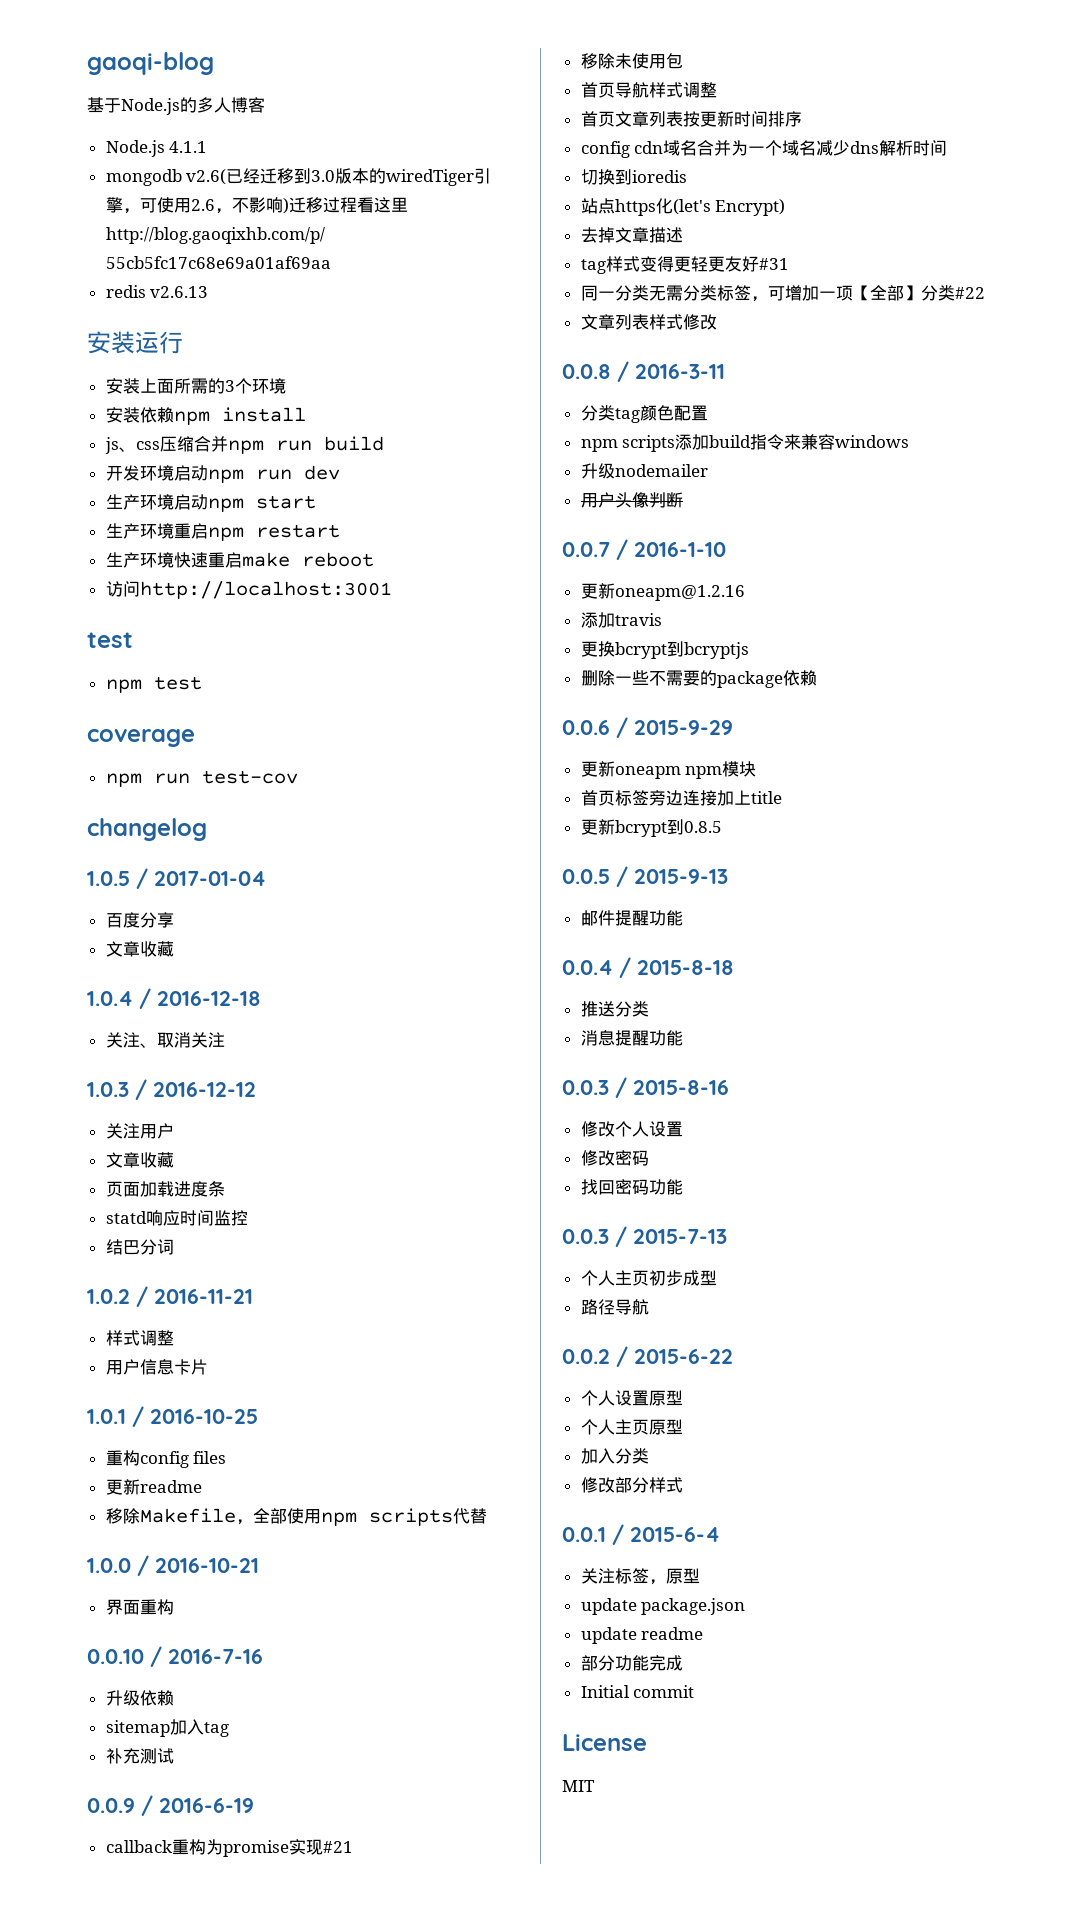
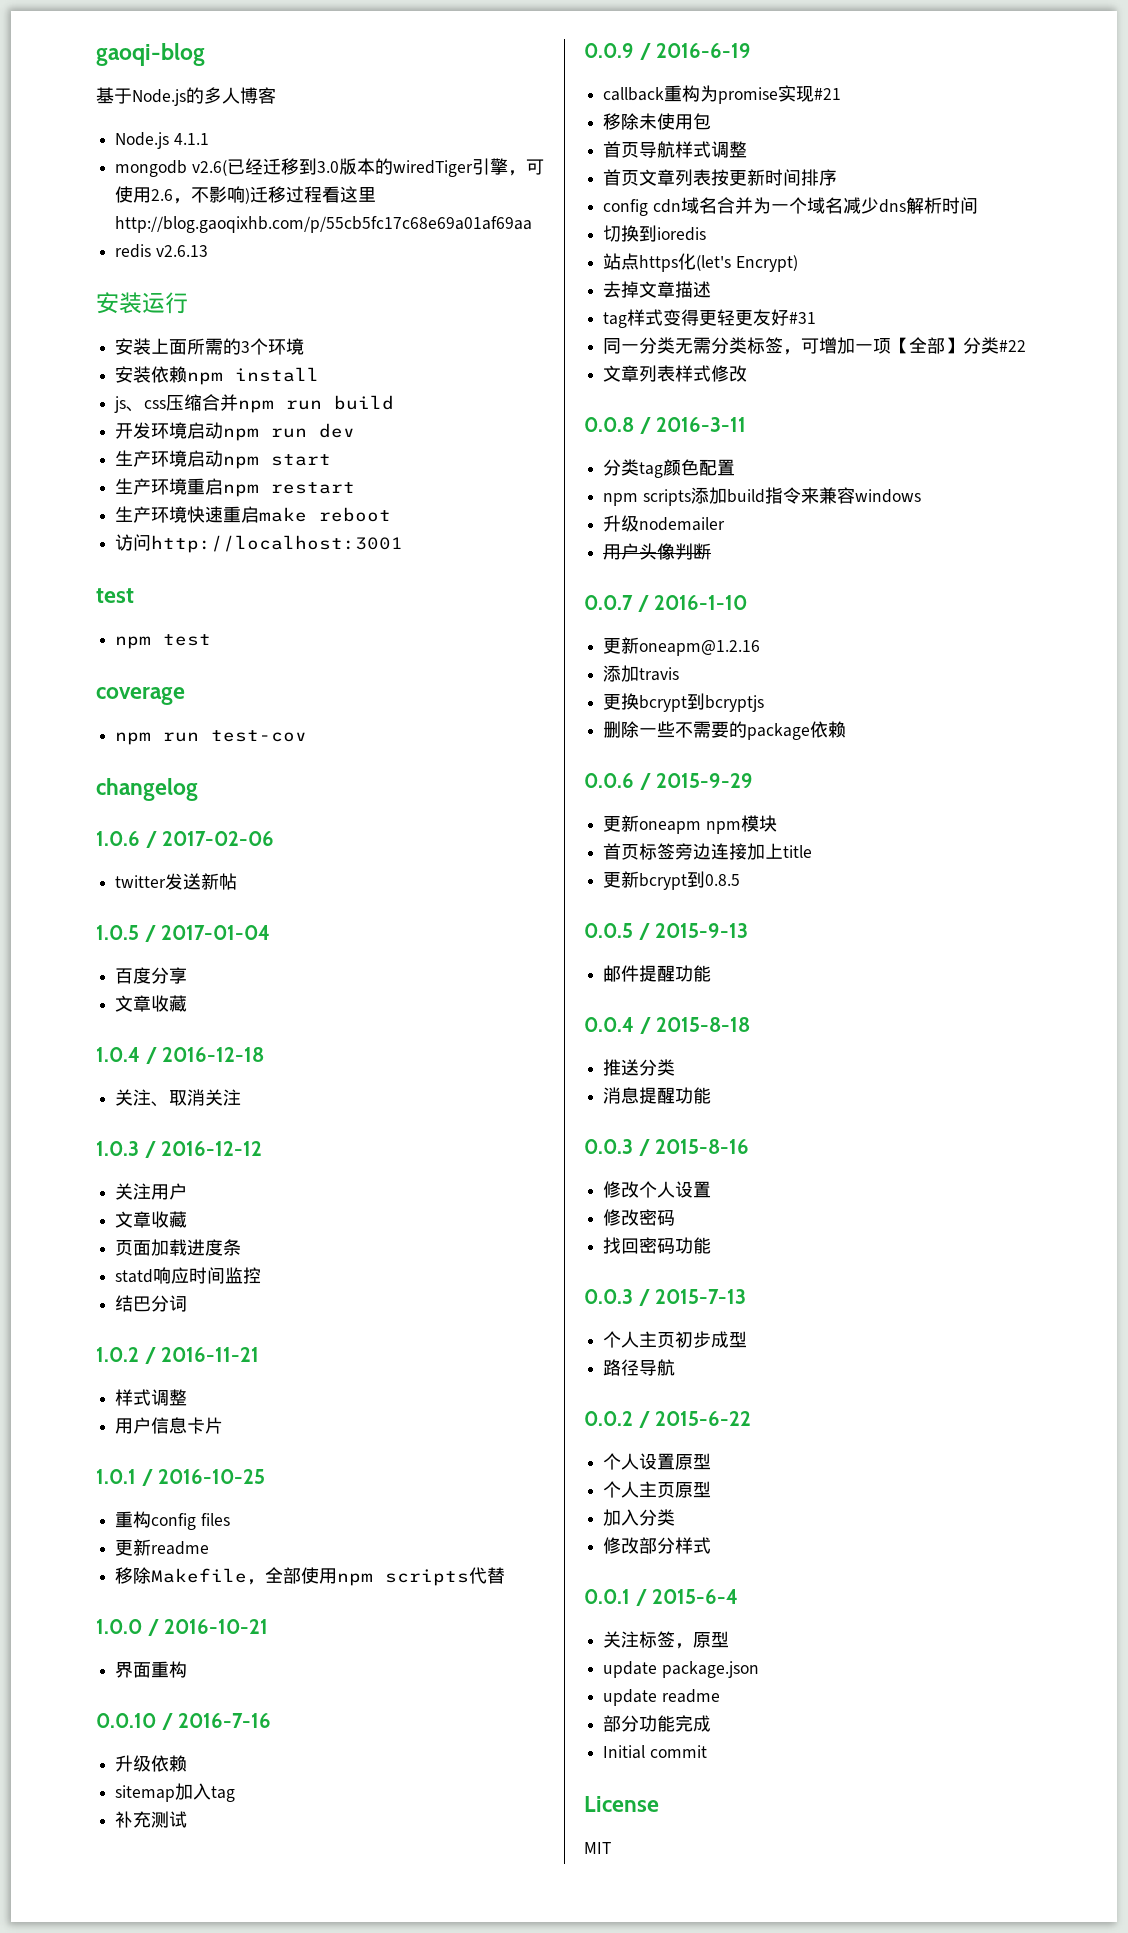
+ 1.0.6 / 2017-02-06
+ twitter发送新帖

